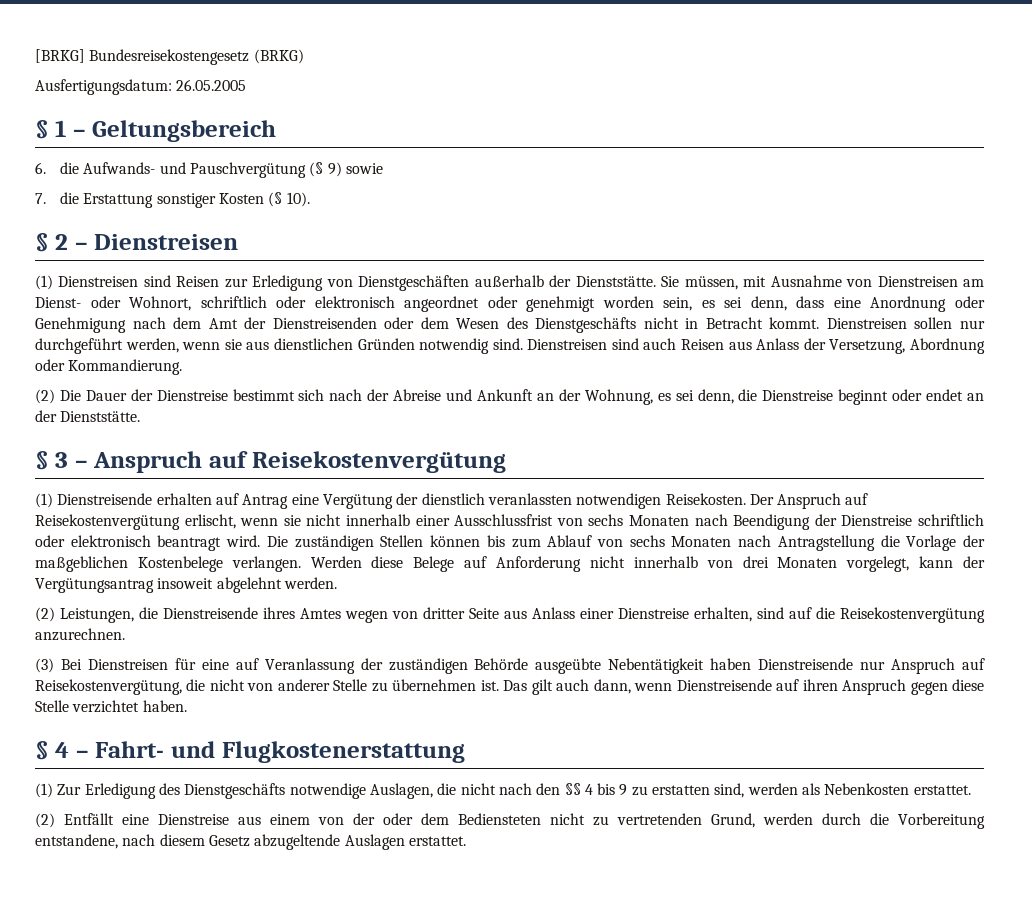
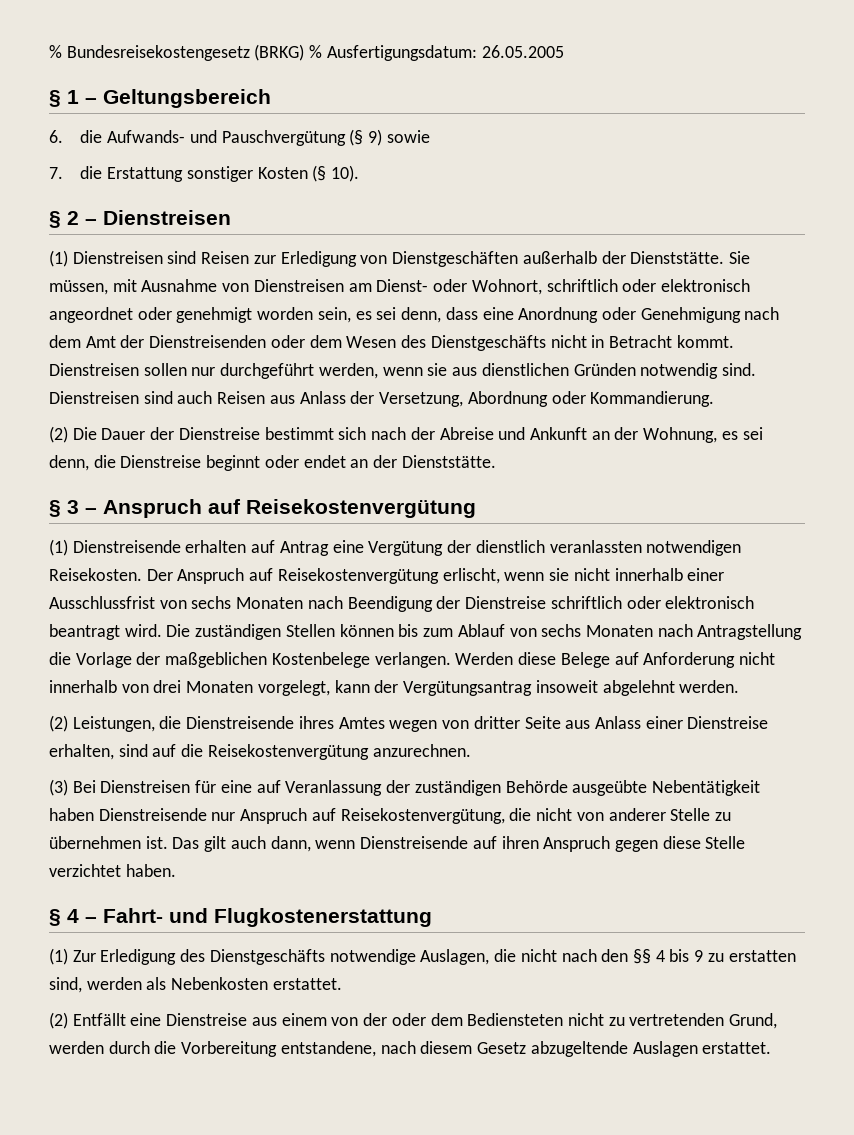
- [BRKG] Bundesreisekostengesetz (BRKG)
- Ausfertigungsdatum: 26.05.2005
+ % Bundesreisekostengesetz (BRKG) % Ausfertigungsdatum: 26.05.2005

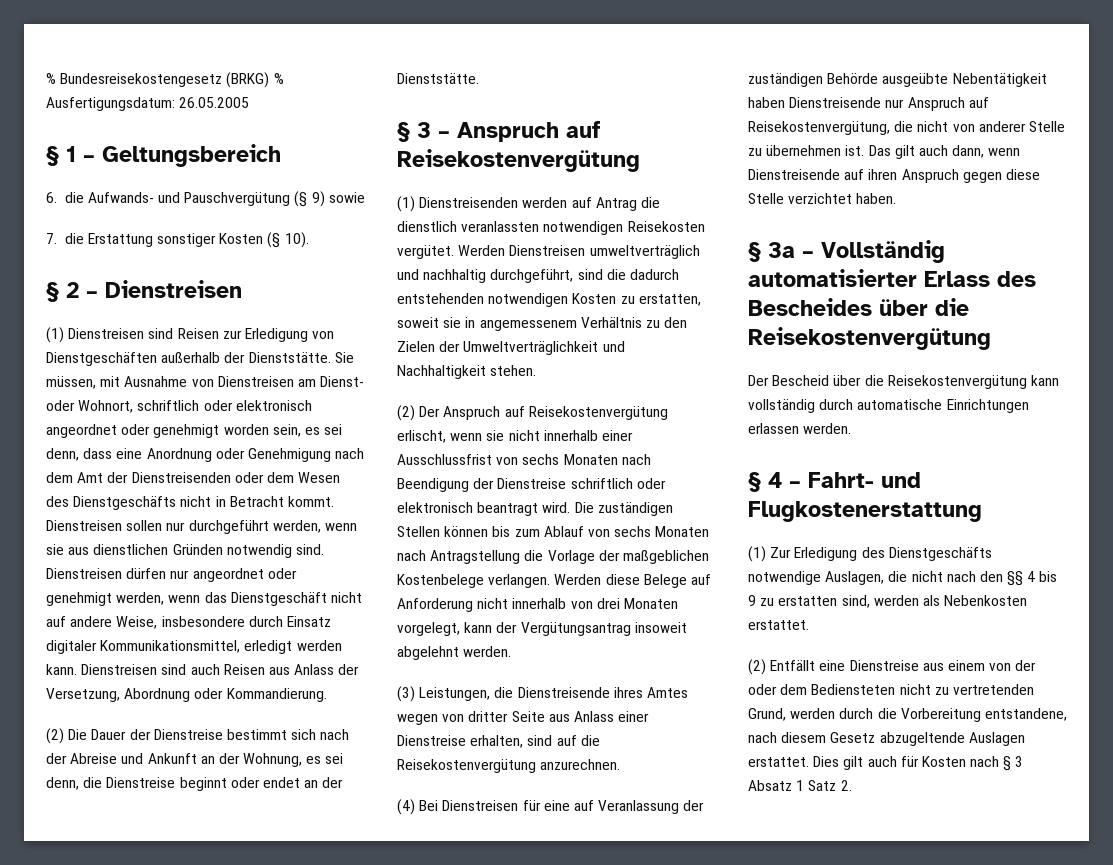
- Dienstreisen sind auch Reisen aus Anlass der Versetzung, Abordnung oder Kommandierung.
+ Dienstreisen dürfen nur angeordnet oder genehmigt werden, wenn das Dienstgeschäft nicht auf andere Weise, insbesondere durch Einsatz digitaler Kommunikationsmittel, erledigt werden kann. Dienstreisen sind auch Reisen aus Anlass der Versetzung, Abordnung oder Kommandierung.
- (1) Dienstreisende erhalten auf Antrag eine Vergütung der dienstlich veranlassten notwendigen Reisekosten. Der Anspruch auf Reisekostenvergütung erlischt, wenn sie nicht innerhalb einer Ausschlussfrist von sechs Monaten nach Beendigung der Dienstreise schriftlich oder elektronisch beantragt wird.
+ (1) Dienstreisenden werden auf Antrag die dienstlich veranlassten notwendigen Reisekosten vergütet. Werden Dienstreisen umweltverträglich und nachhaltig durchgeführt, sind die dadurch entstehenden notwendigen Kosten zu erstatten, soweit sie in angemessenem Verhältnis zu den Zielen der Umweltverträglichkeit und Nachhaltigkeit stehen.
+ (2) Der Anspruch auf Reisekostenvergütung erlischt, wenn sie nicht innerhalb einer Ausschlussfrist von sechs Monaten nach Beendigung der Dienstreise schriftlich oder elektronisch beantragt wird.
- (2) Leistungen, die Dienstreisende ihres Amtes wegen von dritter Seite aus Anlass einer Dienstreise erhalten, sind auf die Reisekostenvergütung anzurechnen.
+ (3) Leistungen, die Dienstreisende ihres Amtes wegen von dritter Seite aus Anlass einer Dienstreise erhalten, sind auf die Reisekostenvergütung anzurechnen.
- (3) Bei Dienstreisen für eine auf Veranlassung der zuständigen Behörde ausgeübte Nebentätigkeit haben Dienstreisende nur Anspruch auf Reisekostenvergütung, die nicht von anderer Stelle zu übernehmen ist.
+ (4) Bei Dienstreisen für eine auf Veranlassung der zuständigen Behörde ausgeübte Nebentätigkeit haben Dienstreisende nur Anspruch auf Reisekostenvergütung, die nicht von anderer Stelle zu übernehmen ist.
+ § 3a – Vollständig automatisierter Erlass des Bescheides über die Reisekostenvergütung
+ Der Bescheid über die Reisekostenvergütung kann vollständig durch automatische Einrichtungen erlassen werden.
+ Dies gilt auch für Kosten nach § 3 Absatz 1 Satz 2.

